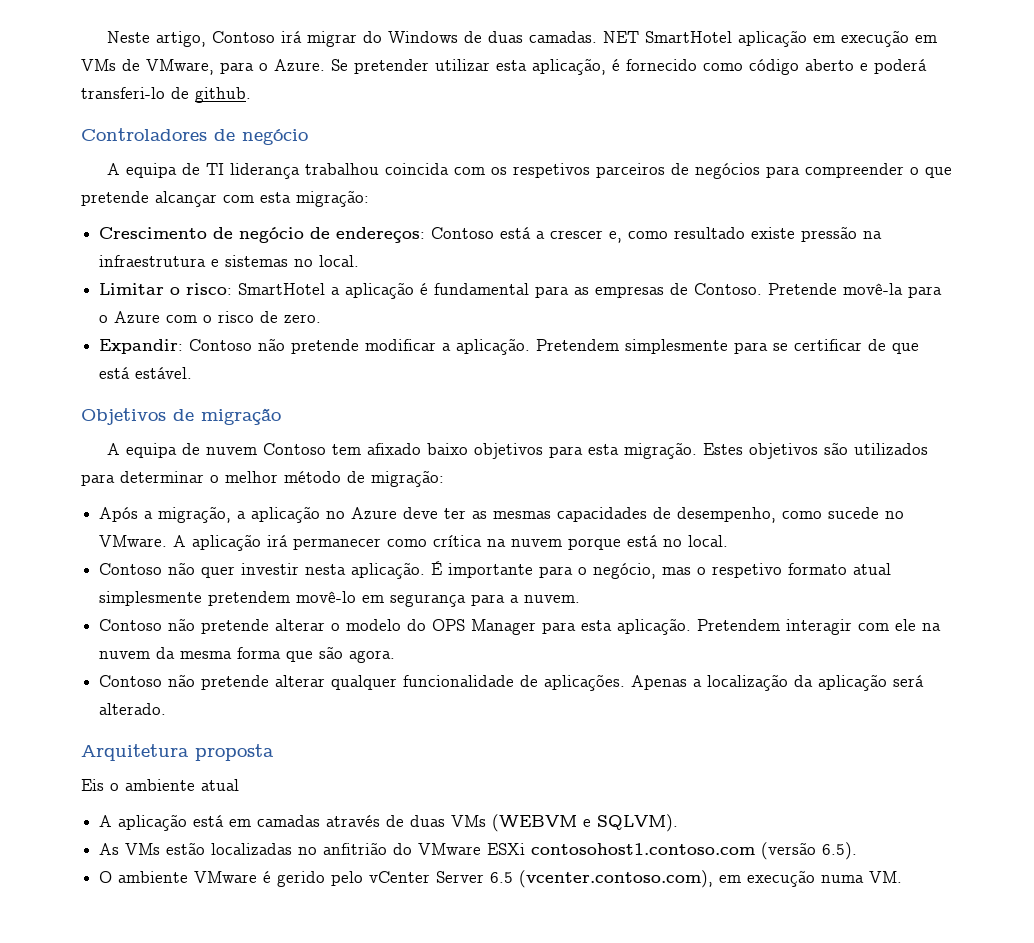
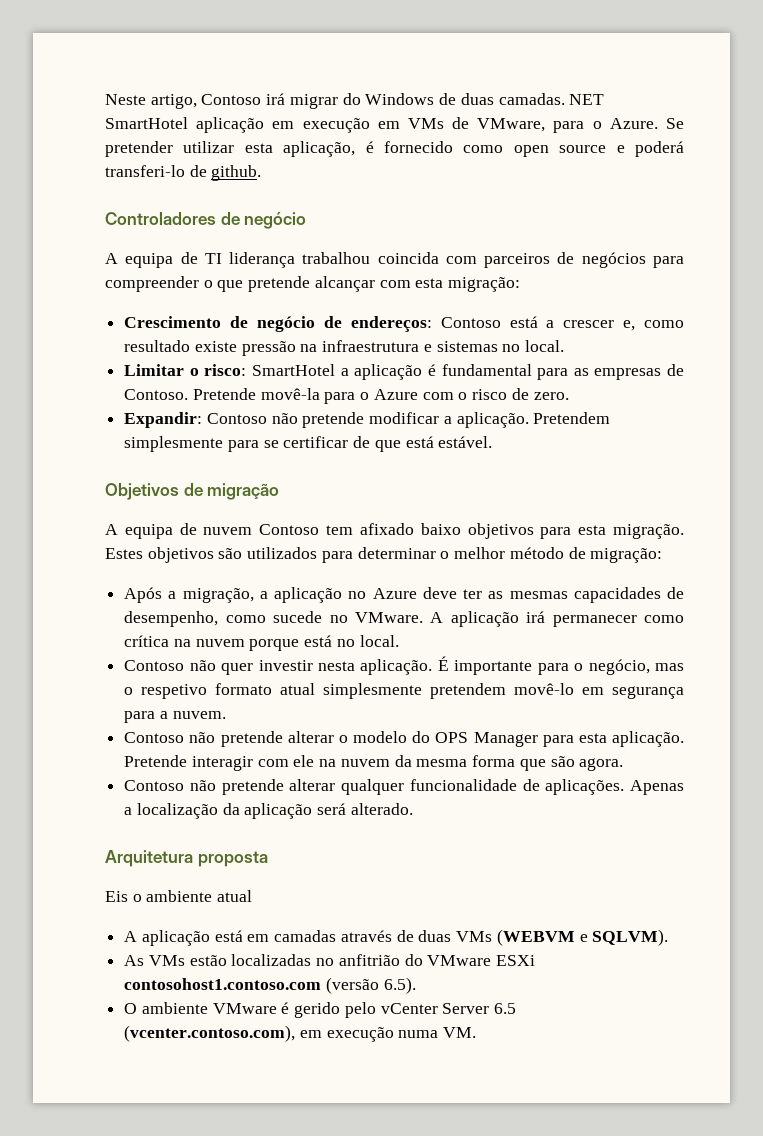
- Se pretender utilizar esta aplicação, é fornecido como código aberto e poderá transferi-lo de github.
+ Se pretender utilizar esta aplicação, é fornecido como open source e poderá transferi-lo de github.
- A equipa de TI liderança trabalhou coincida com os respetivos parceiros de negócios para compreender o que pretende alcançar com esta migração:
+ A equipa de TI liderança trabalhou coincida com parceiros de negócios para compreender o que pretende alcançar com esta migração:
- Pretendem interagir com ele na nuvem da mesma forma que são agora.
+ Pretende interagir com ele na nuvem da mesma forma que são agora.

